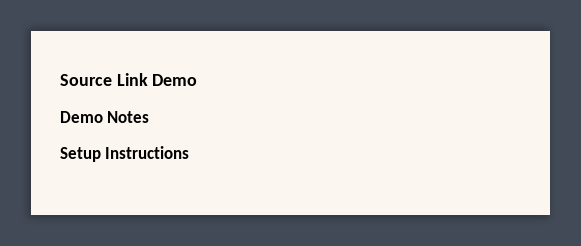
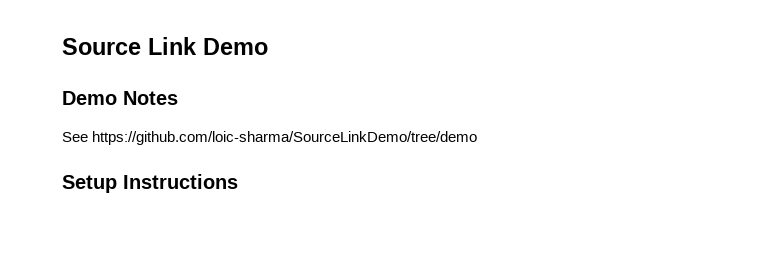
+ See https://github.com/loic-sharma/SourceLinkDemo/tree/demo

